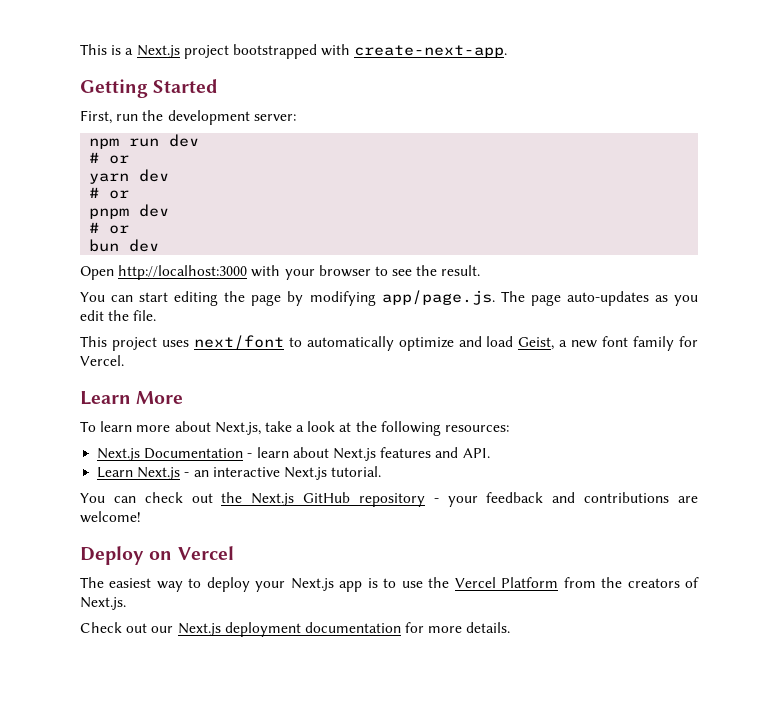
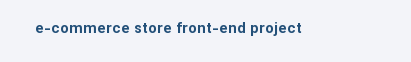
- This is a Next.js project bootstrapped with create-next-app.
- Getting Started
- First, run the development server:
- npm run dev
- # or
- yarn dev
- # or
- pnpm dev
- # or
- bun dev
- Open http://localhost:3000 with your browser to see the result.
- You can start editing the page by modifying app/page.js. The page auto-updates as you edit the file.
- This project uses next/font to automatically optimize and load Geist, a new font family for Vercel.
- Learn More
- To learn more about Next.js, take a look at the following resources:
- Next.js Documentation - learn about Next.js features and API.
- Learn Next.js - an interactive Next.js tutorial.
- You can check out the Next.js GitHub repository - your feedback and contributions are welcome!
- Deploy on Vercel
- The easiest way to deploy your Next.js app is to use the Vercel Platform from the creators of Next.js.
- Check out our Next.js deployment documentation for more details.
+ e-commerce store front-end project

